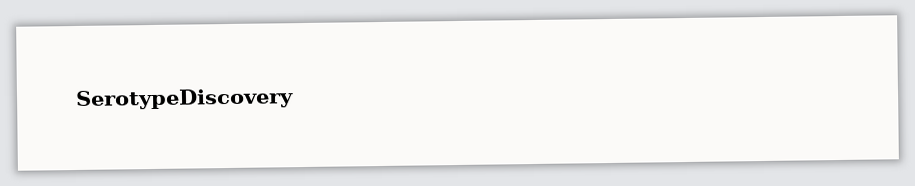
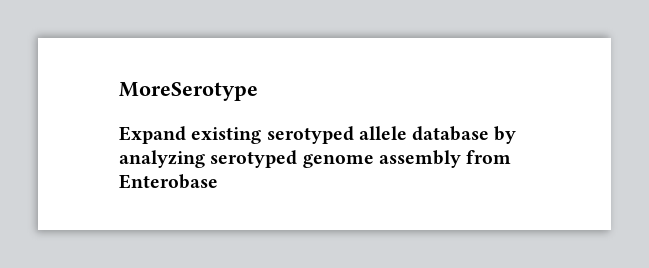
- SerotypeDiscovery
+ MoreSerotype
+ Expand existing serotyped allele database by analyzing serotyped genome assembly from Enterobase

